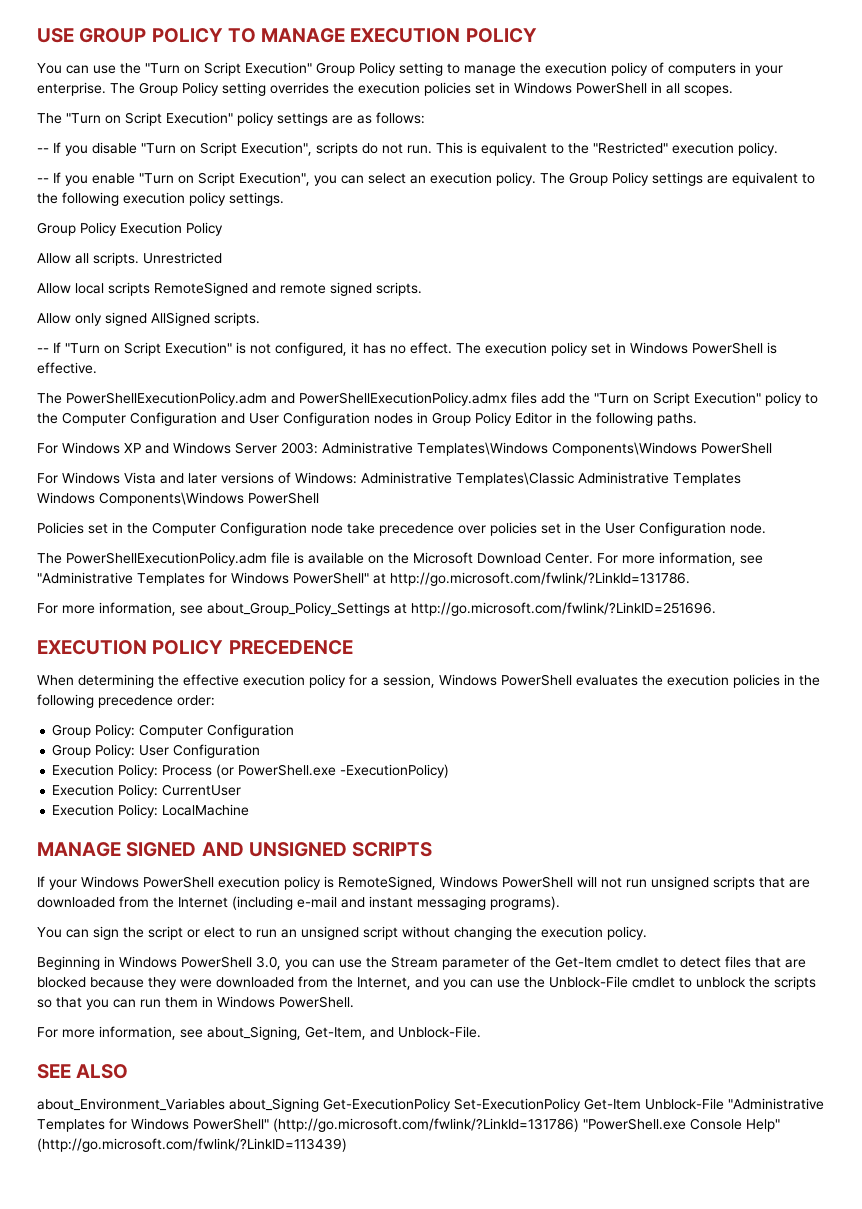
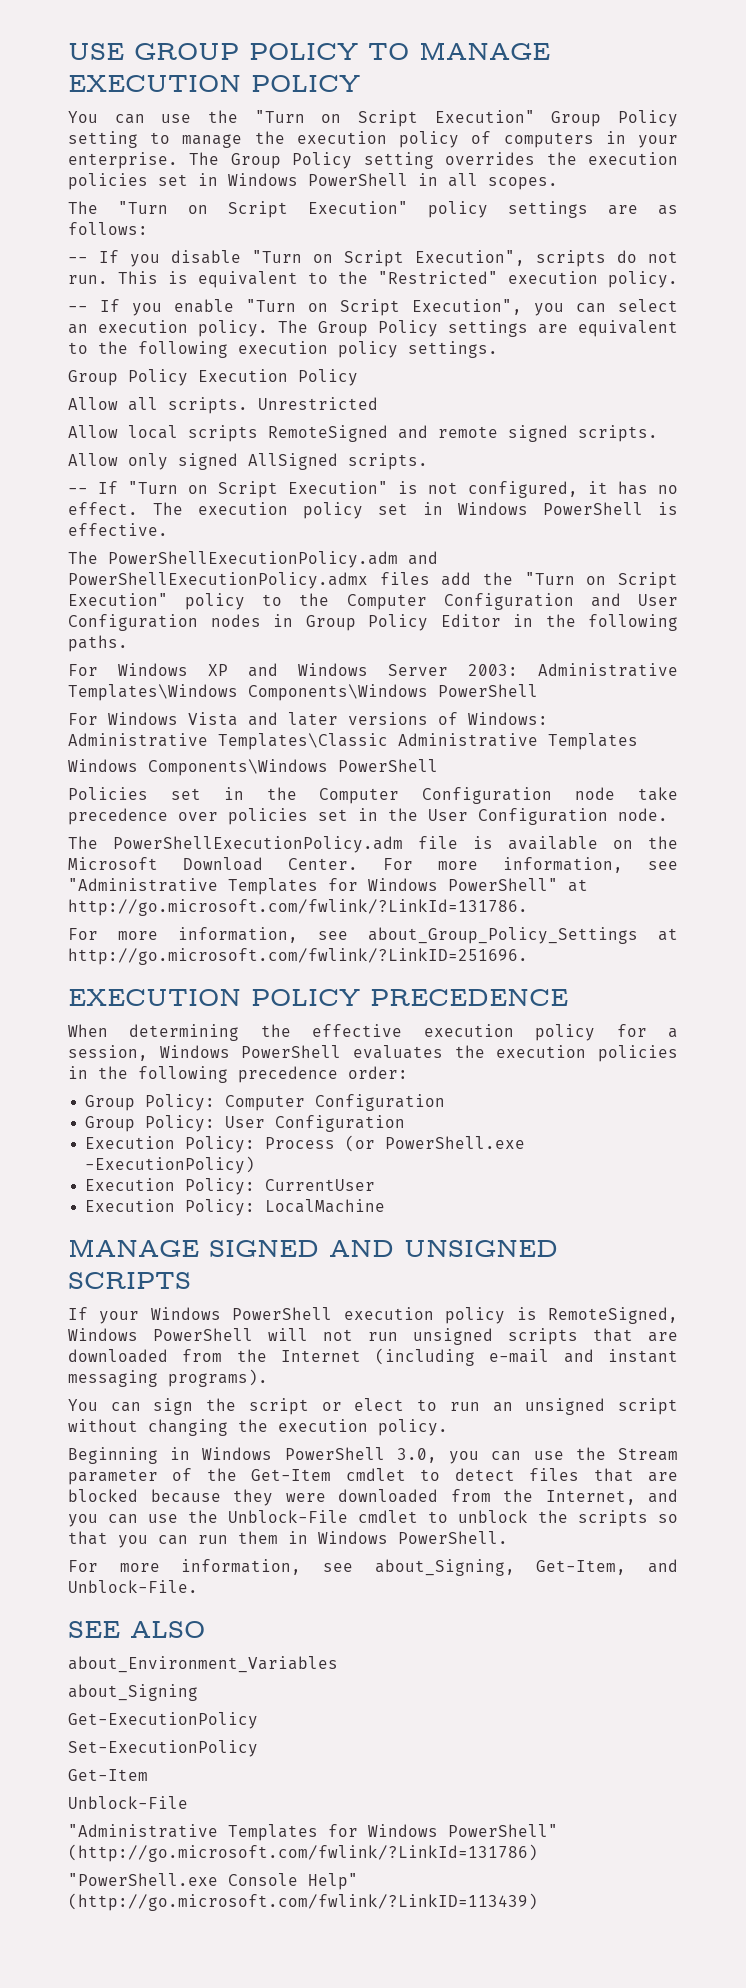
- about_Environment_Variables about_Signing Get-ExecutionPolicy Set-ExecutionPolicy Get-Item Unblock-File "Administrative Templates for Windows PowerShell" (http://go.microsoft.com/fwlink/?LinkId=131786) "PowerShell.exe Console Help" (http://go.microsoft.com/fwlink/?LinkID=113439)
+ about_Environment_Variables
+ about_Signing
+ Get-ExecutionPolicy
+ Set-ExecutionPolicy
+ Get-Item
+ Unblock-File
+ "Administrative Templates for Windows PowerShell" (http://go.microsoft.com/fwlink/?LinkId=131786)
+ "PowerShell.exe Console Help" (http://go.microsoft.com/fwlink/?LinkID=113439)

